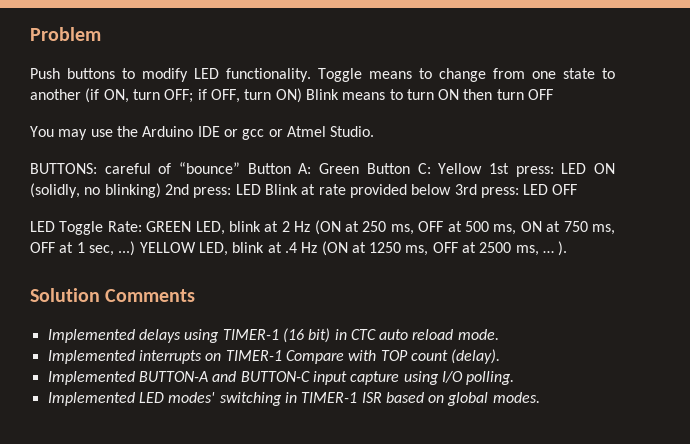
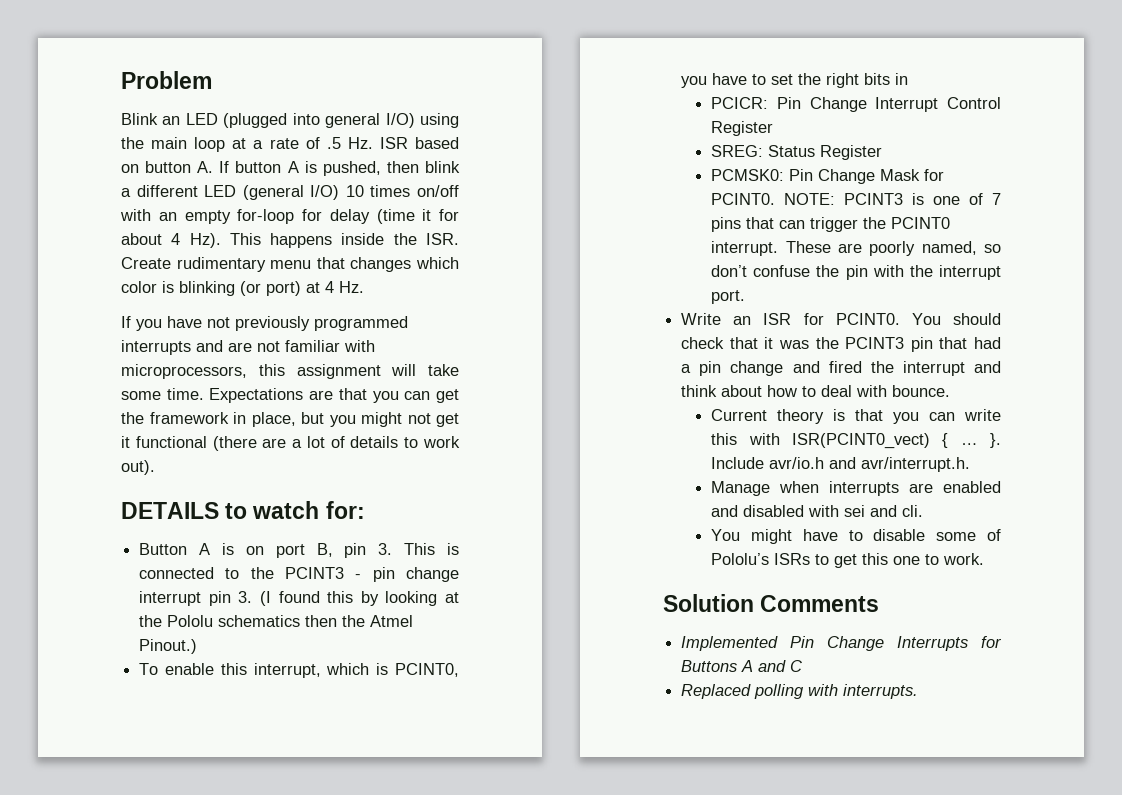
- Push buttons to modify LED functionality. Toggle means to change from one state to another (if ON, turn OFF; if OFF, turn ON) Blink means to turn ON then turn OFF
- You may use the Arduino IDE or gcc or Atmel Studio.
- BUTTONS: careful of “bounce” Button A: Green Button C: Yellow 1st press: LED ON (solidly, no blinking) 2nd press: LED Blink at rate provided below 3rd press: LED OFF
- LED Toggle Rate: GREEN LED, blink at 2 Hz (ON at 250 ms, OFF at 500 ms, ON at 750 ms, OFF at 1 sec, ...) YELLOW LED, blink at .4 Hz (ON at 1250 ms, OFF at 2500 ms, … ).
+ Blink an LED (plugged into general I/O) using the main loop at a rate of .5 Hz. ISR based on button A. If button A is pushed, then blink a different LED (general I/O) 10 times on/off with an empty for-loop for delay (time it for about 4 Hz). This happens inside the ISR. Create rudimentary menu that changes which color is blinking (or port) at 4 Hz.
+ If you have not previously programmed interrupts and are not familiar with microprocessors, this assignment will take some time. Expectations are that you can get the framework in place, but you might not get it functional (there are a lot of details to work out).
+ DETAILS to watch for:
+ Button A is on port B, pin 3. This is connected to the PCINT3 - pin change interrupt pin 3. (I found this by looking at the Pololu schematics then the Atmel Pinout.)
+ To enable this interrupt, which is PCINT0, you have to set the right bits in
+ PCICR: Pin Change Interrupt Control Register
+ SREG: Status Register
+ PCMSK0: Pin Change Mask for PCINT0. NOTE: PCINT3 is one of 7 pins that can trigger the PCINT0 interrupt. These are poorly named, so don’t confuse the pin with the interrupt port.
+ Write an ISR for PCINT0. You should check that it was the PCINT3 pin that had a pin change and fired the interrupt and think about how to deal with bounce.
+ Current theory is that you can write this with ISR(PCINT0_vect) { … }. Include avr/io.h and avr/interrupt.h.
+ Manage when interrupts are enabled and disabled with sei and cli.
+ You might have to disable some of Pololu’s ISRs to get this one to work.
  Solution Comments
- Implemented delays using TIMER-1 (16 bit) in CTC auto reload mode.
- Implemented interrupts on TIMER-1 Compare with TOP count (delay).
- Implemented BUTTON-A and BUTTON-C input capture using I/O polling.
- Implemented LED modes' switching in TIMER-1 ISR based on global modes.
+ Implemented Pin Change Interrupts for Buttons A and C
+ Replaced polling with interrupts.

